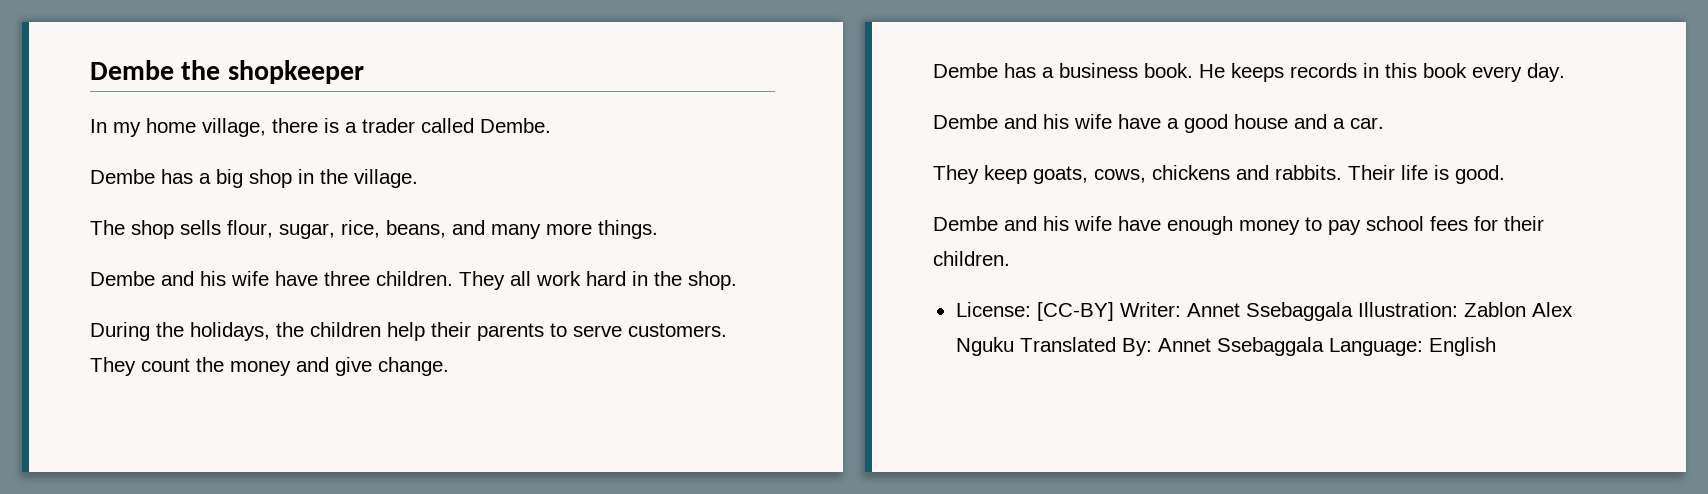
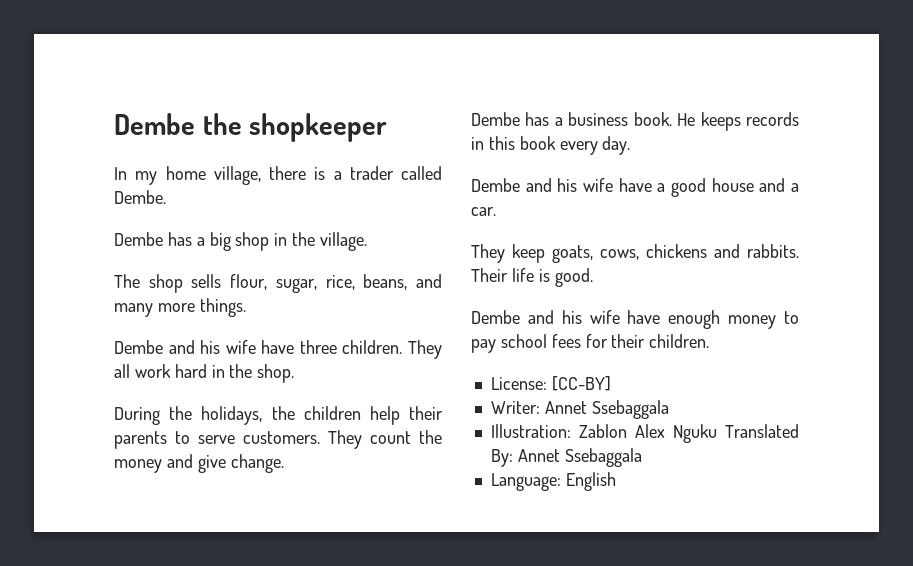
- License: [CC-BY] Writer: Annet Ssebaggala Illustration: Zablon Alex Nguku Translated By: Annet Ssebaggala Language: English
+ License: [CC-BY]
+ Writer: Annet Ssebaggala
+ Illustration: Zablon Alex Nguku Translated By: Annet Ssebaggala
+ Language: English

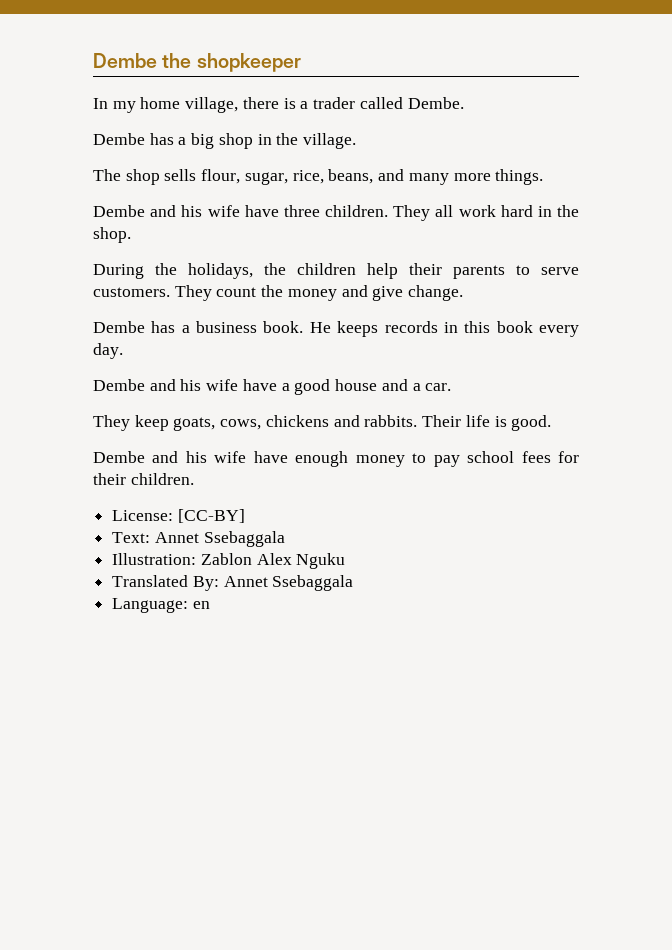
- Writer: Annet Ssebaggala
+ Text: Annet Ssebaggala
- Illustration: Zablon Alex Nguku Translated By: Annet Ssebaggala
+ Illustration: Zablon Alex Nguku
+ Translated By: Annet Ssebaggala
- Language: English
+ Language: en

